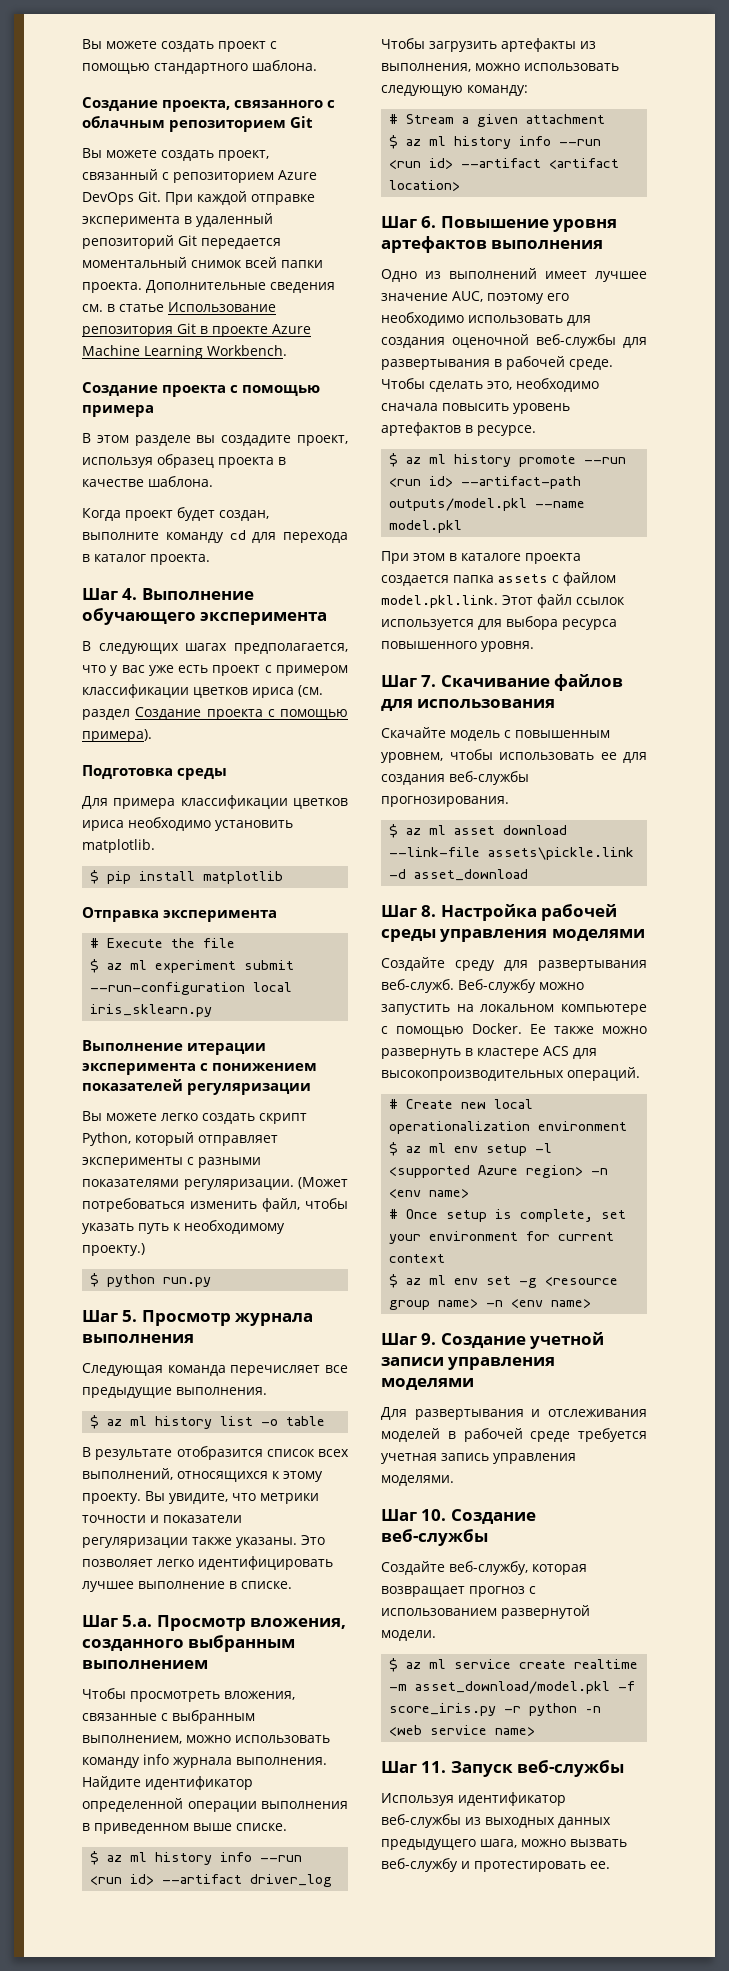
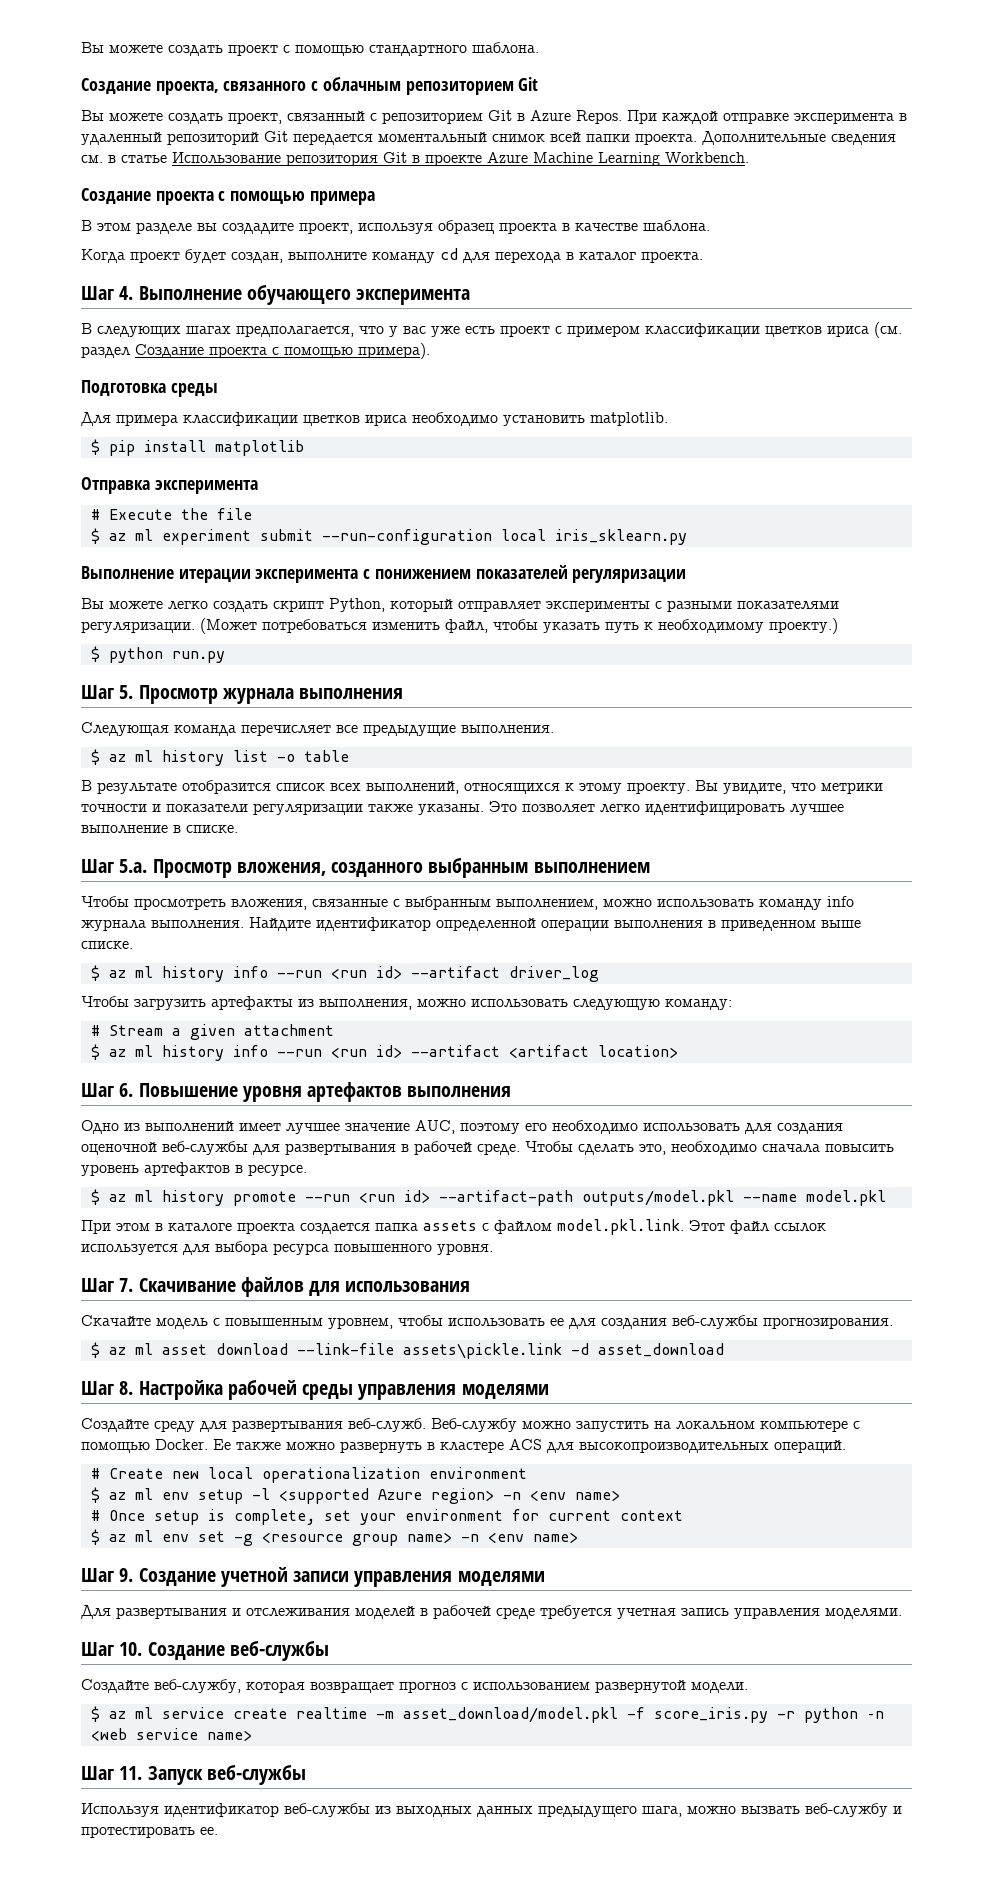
- Вы можете создать проект, связанный с репозиторием Azure DevOps Git. При каждой отправке эксперимента в удаленный репозиторий Git передается моментальный снимок всей папки проекта.
+ Вы можете создать проект, связанный с репозиторием Git в Azure Repos. При каждой отправке эксперимента в удаленный репозиторий Git передается моментальный снимок всей папки проекта.

